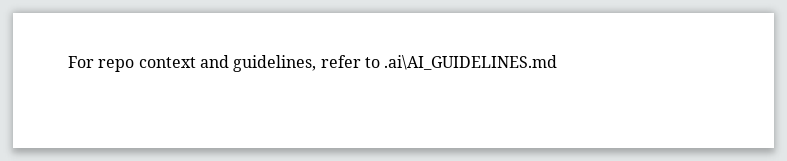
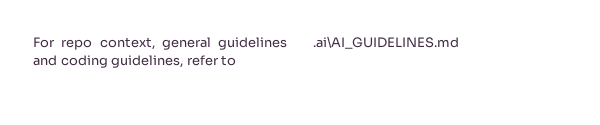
- For repo context and guidelines, refer to .ai\AI_GUIDELINES.md
+ For repo context, general guidelines and coding guidelines, refer to .ai\AI_GUIDELINES.md

